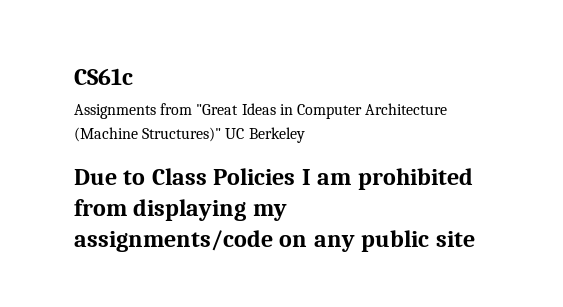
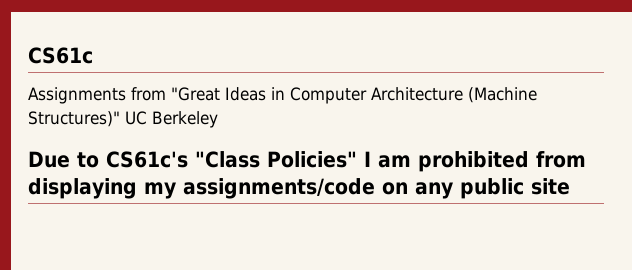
- Due to Class Policies I am prohibited from displaying my assignments/code on any public site
+ Due to CS61c's "Class Policies" I am prohibited from displaying my assignments/code on any public site

